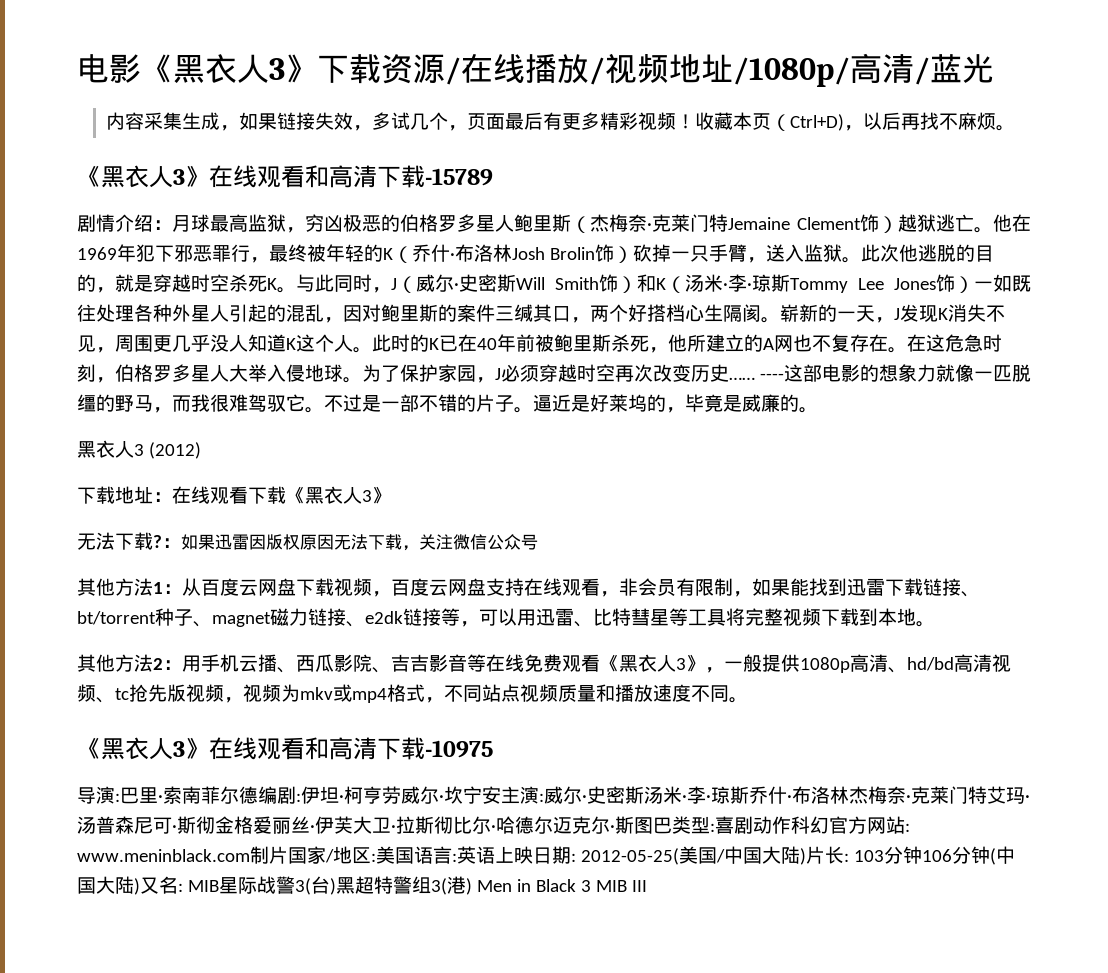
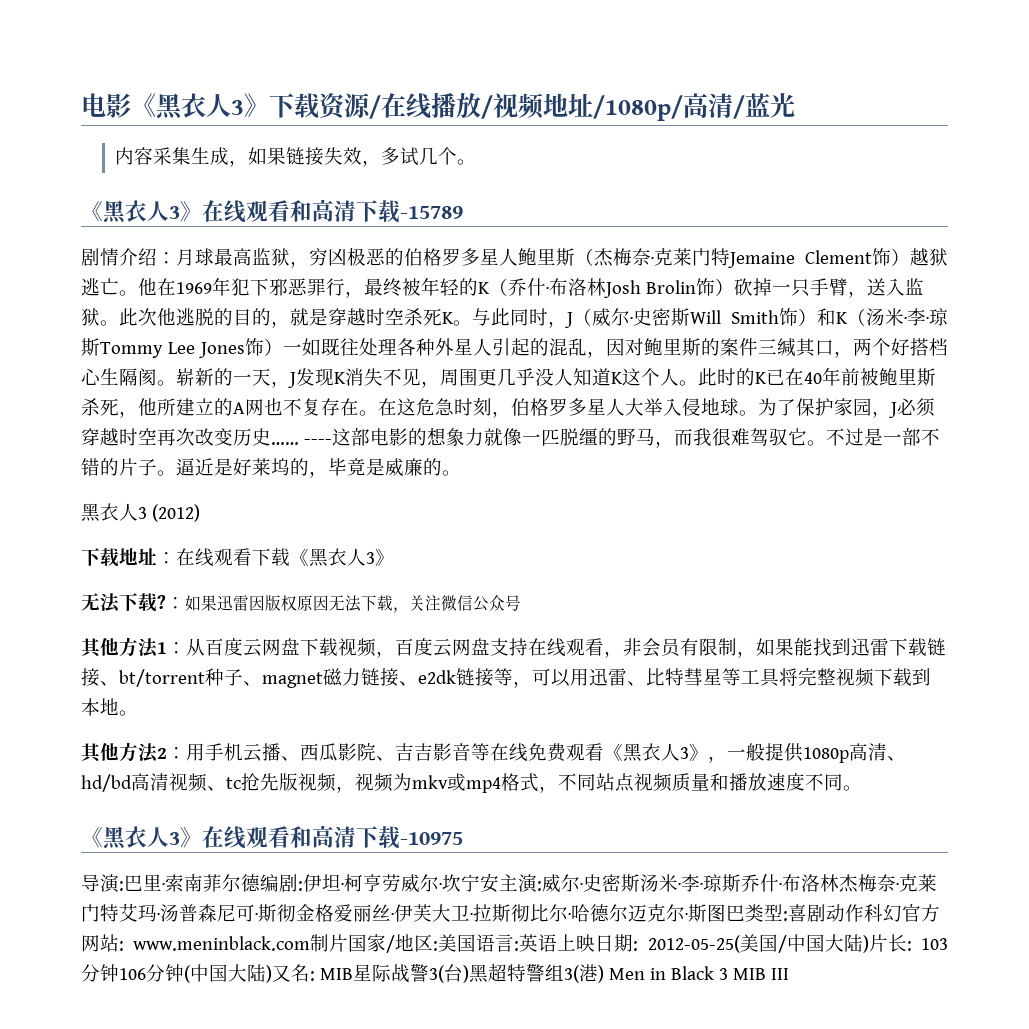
- 内容采集生成，如果链接失效，多试几个，页面最后有更多精彩视频！收藏本页（Ctrl+D)，以后再找不麻烦。
+ 内容采集生成，如果链接失效，多试几个。

